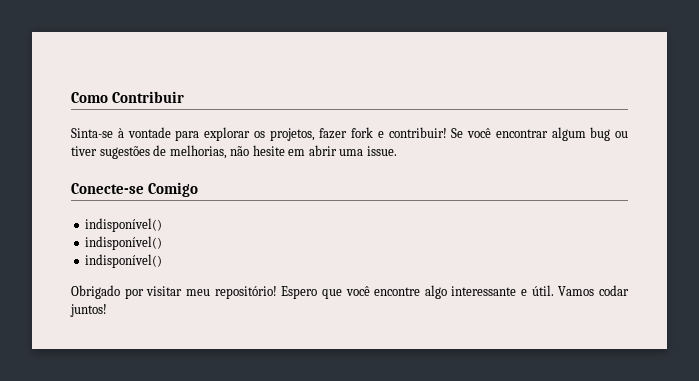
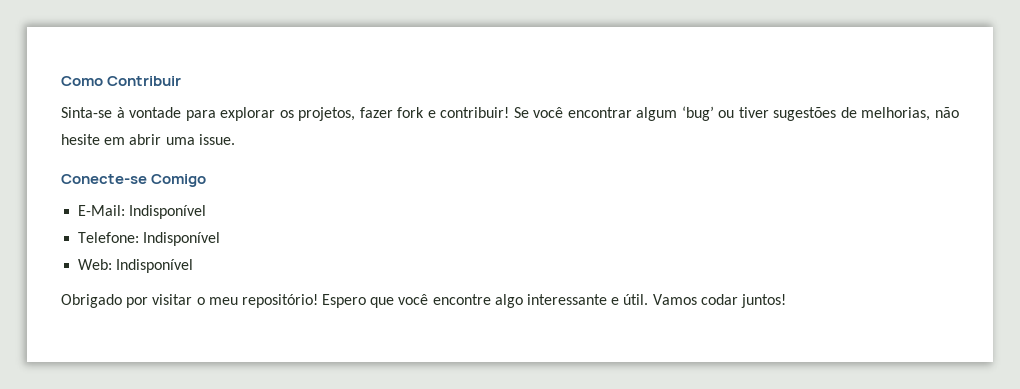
- Se você encontrar algum bug ou tiver sugestões de melhorias, não hesite em abrir uma issue.
+ Se você encontrar algum ‘bug’ ou tiver sugestões de melhorias, não hesite em abrir uma issue.
  Conecte-se Comigo
- indisponível()
- indisponível()
- indisponível()
+ E-Mail: Indisponível
+ Telefone: Indisponível
+ Web: Indisponível
- Obrigado por visitar meu repositório!
+ Obrigado por visitar o meu repositório!

